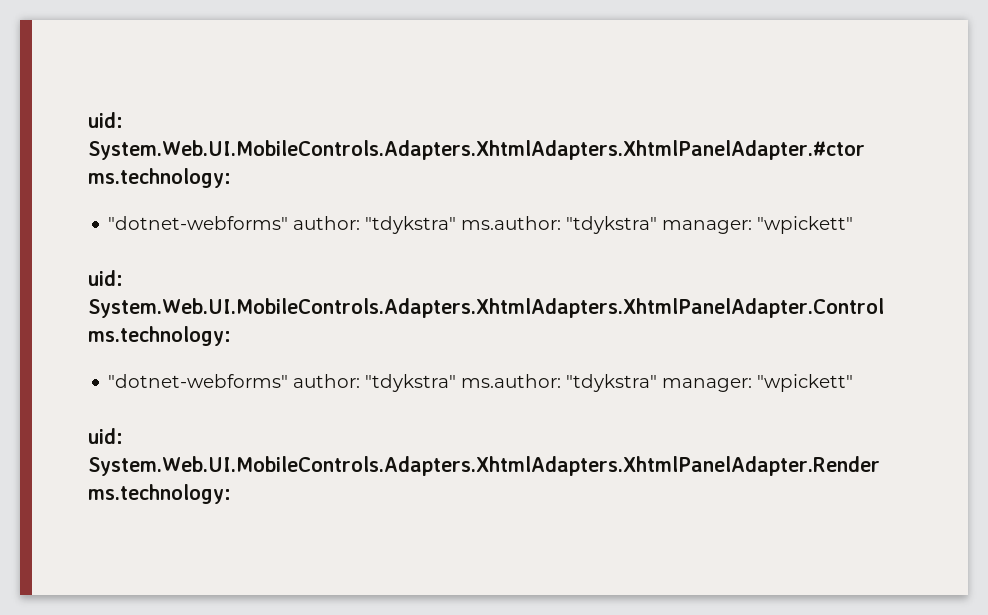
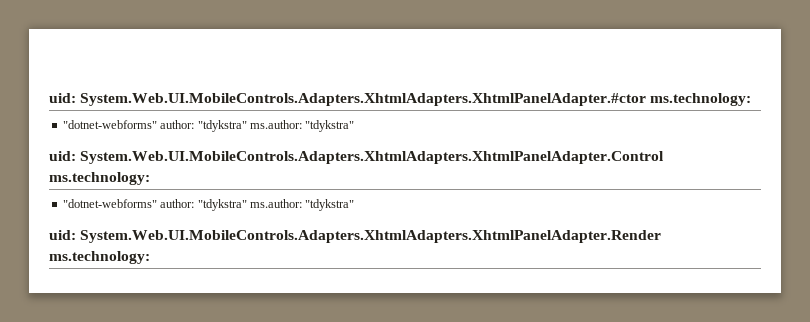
  uid: System.Web.UI.MobileControls.Adapters.XhtmlAdapters.XhtmlPanelAdapter.#ctor ms.technology:
- "dotnet-webforms" author: "tdykstra" ms.author: "tdykstra" manager: "wpickett"
+ "dotnet-webforms" author: "tdykstra" ms.author: "tdykstra"
  uid: System.Web.UI.MobileControls.Adapters.XhtmlAdapters.XhtmlPanelAdapter.Control ms.technology:
- "dotnet-webforms" author: "tdykstra" ms.author: "tdykstra" manager: "wpickett"
+ "dotnet-webforms" author: "tdykstra" ms.author: "tdykstra"

